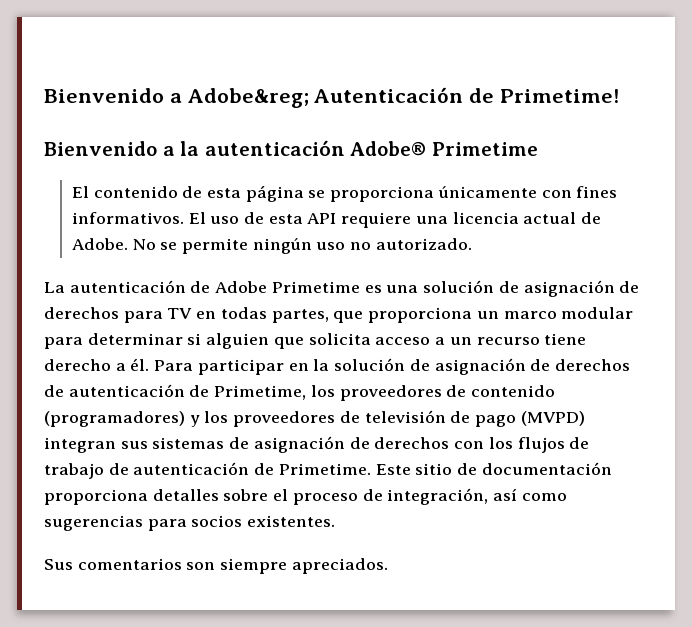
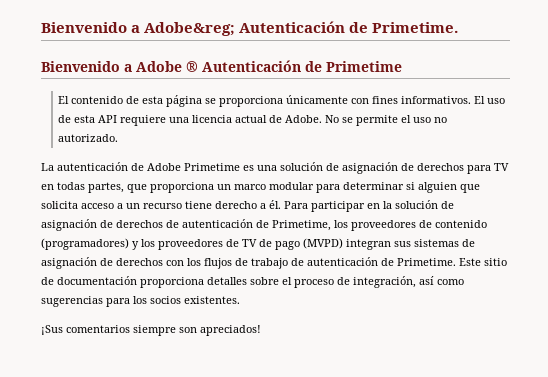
- Bienvenido a Adobe&reg; Autenticación de Primetime!
- Bienvenido a la autenticación Adobe® Primetime
+ Bienvenido a Adobe&reg; Autenticación de Primetime.
+ Bienvenido a Adobe ® Autenticación de Primetime
- No se permite ningún uso no autorizado.
+ No se permite el uso no autorizado.
- Para participar en la solución de asignación de derechos de autenticación de Primetime, los proveedores de contenido (programadores) y los proveedores de televisión de pago (MVPD) integran sus sistemas de asignación de derechos con los flujos de trabajo de autenticación de Primetime.
+ Para participar en la solución de asignación de derechos de autenticación de Primetime, los proveedores de contenido (programadores) y los proveedores de TV de pago (MVPD) integran sus sistemas de asignación de derechos con los flujos de trabajo de autenticación de Primetime.
- Este sitio de documentación proporciona detalles sobre el proceso de integración, así como sugerencias para socios existentes.
+ Este sitio de documentación proporciona detalles sobre el proceso de integración, así como sugerencias para los socios existentes.
- Sus comentarios son siempre apreciados.
+ ¡Sus comentarios siempre son apreciados!

